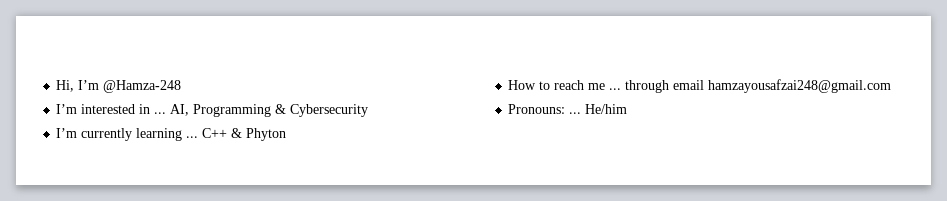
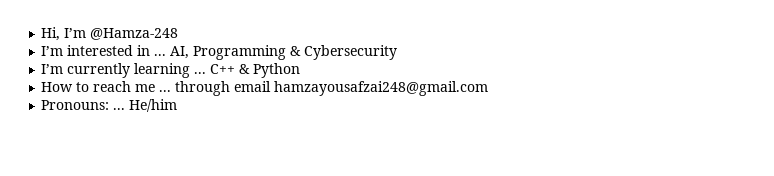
- C++ & Phyton
+ C++ & Python

